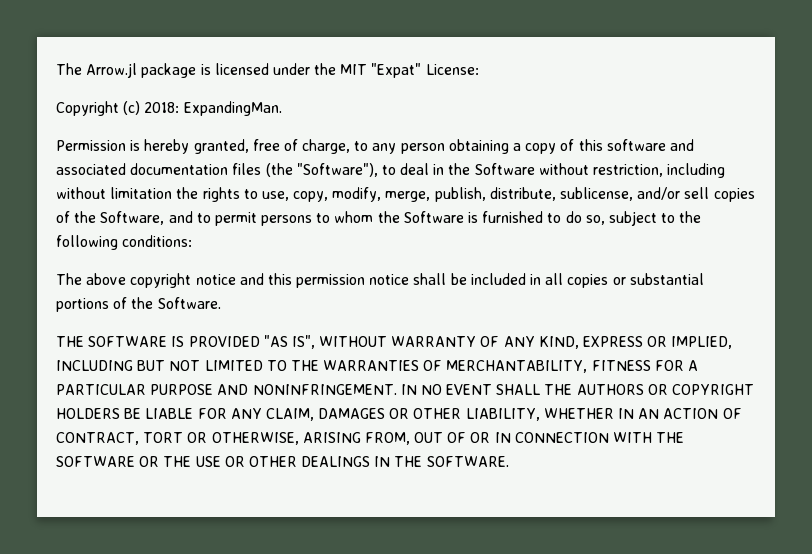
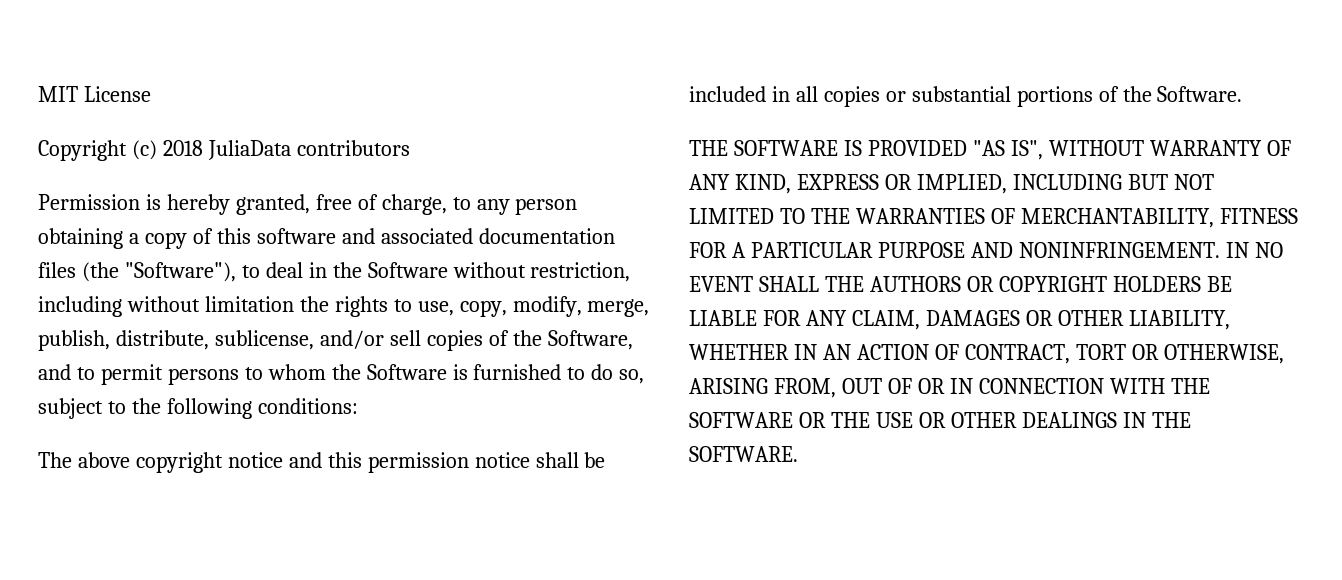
- The Arrow.jl package is licensed under the MIT "Expat" License:
+ MIT License
- Copyright (c) 2018: ExpandingMan.
+ Copyright (c) 2018 JuliaData contributors

